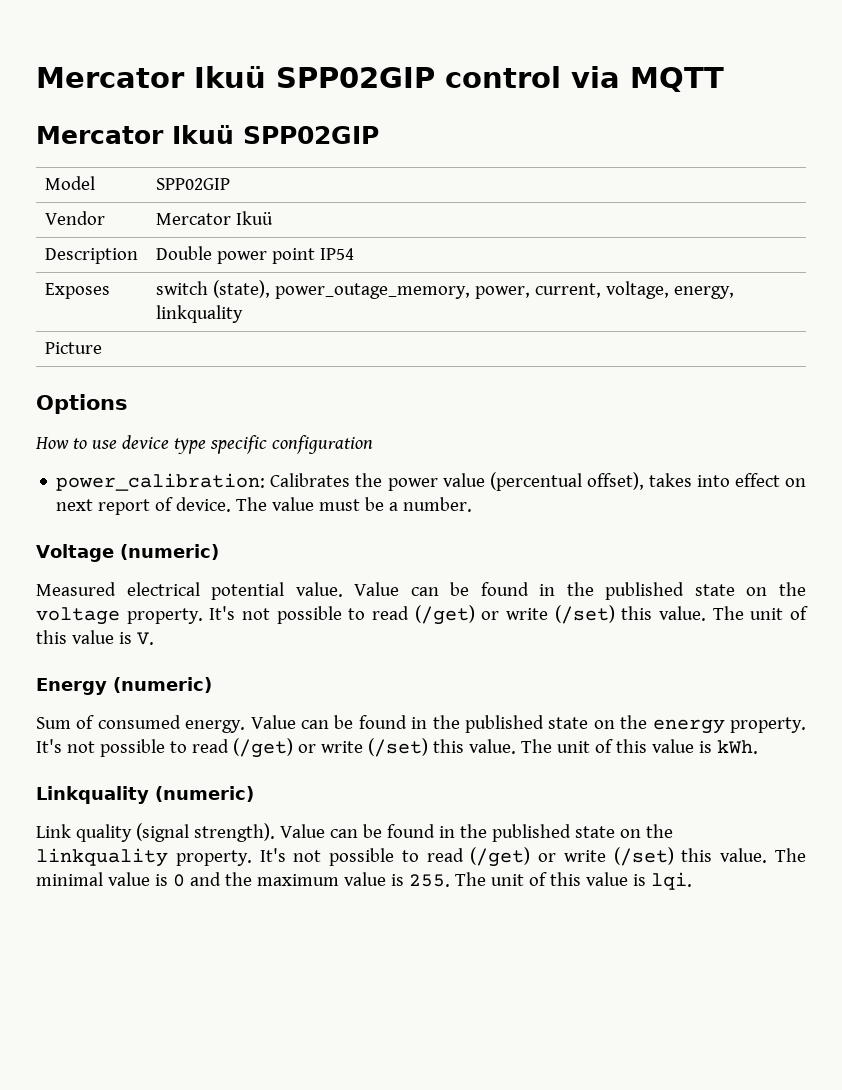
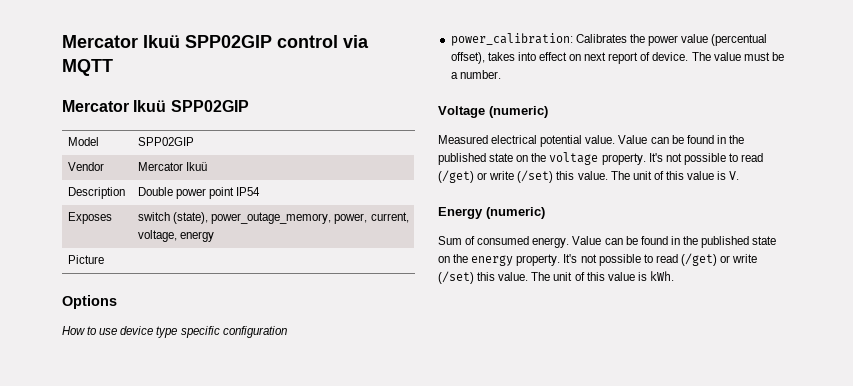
- Exposes | switch (state), power_outage_memory, power, current, voltage, energy, linkquality
+ Exposes | switch (state), power_outage_memory, power, current, voltage, energy
- Linkquality (numeric)
- Link quality (signal strength). Value can be found in the published state on the linkquality property. It's not possible to read (/get) or write (/set) this value. The minimal value is 0 and the maximum value is 255. The unit of this value is lqi.

